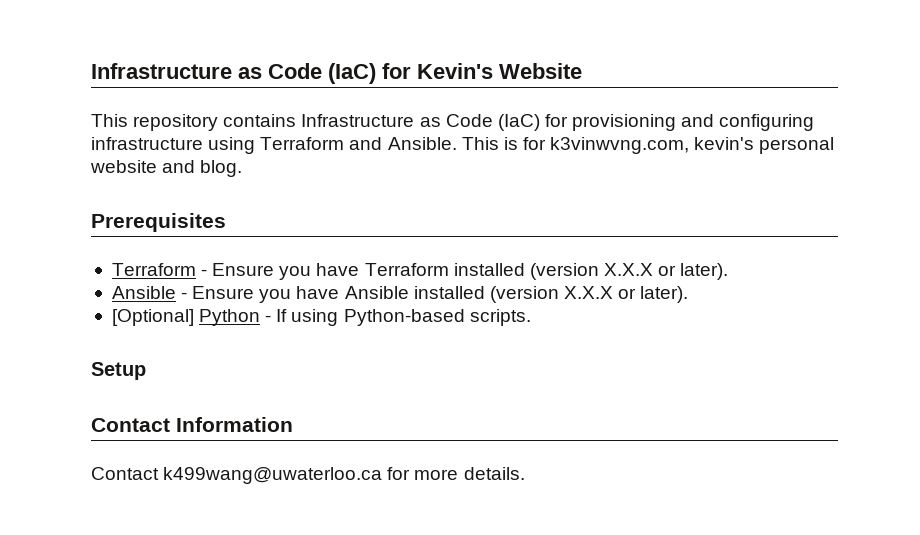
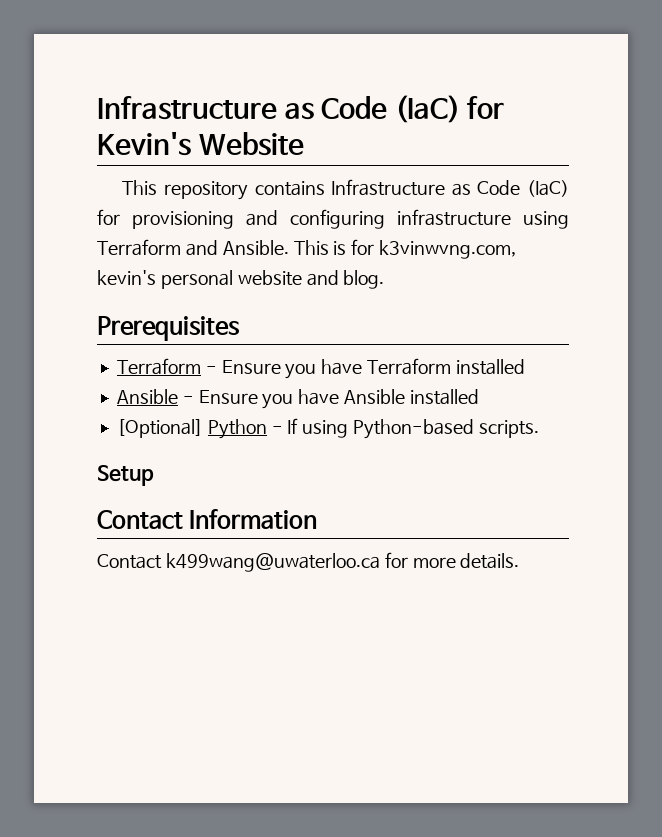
- Terraform - Ensure you have Terraform installed (version X.X.X or later).
+ Terraform - Ensure you have Terraform installed
- Ansible - Ensure you have Ansible installed (version X.X.X or later).
+ Ansible - Ensure you have Ansible installed

